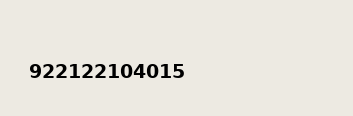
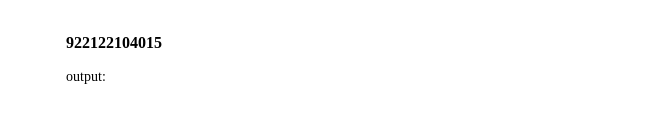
+ output:

